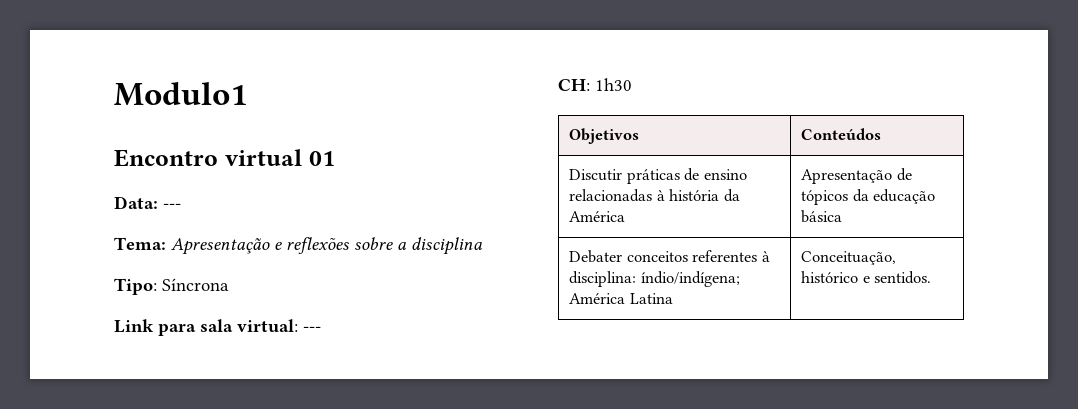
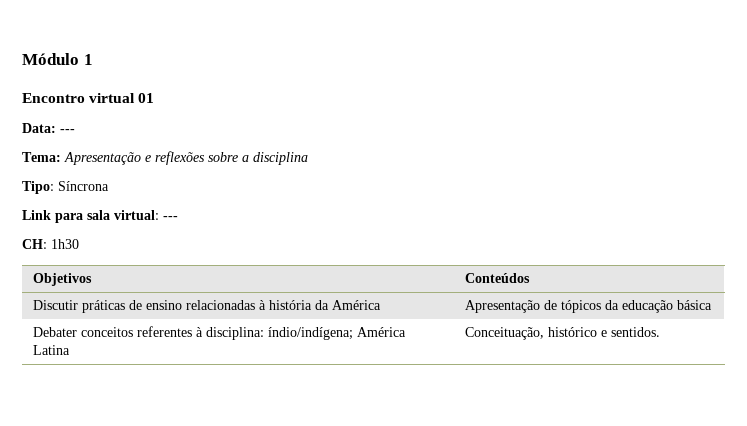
- Modulo1
+ Módulo 1

